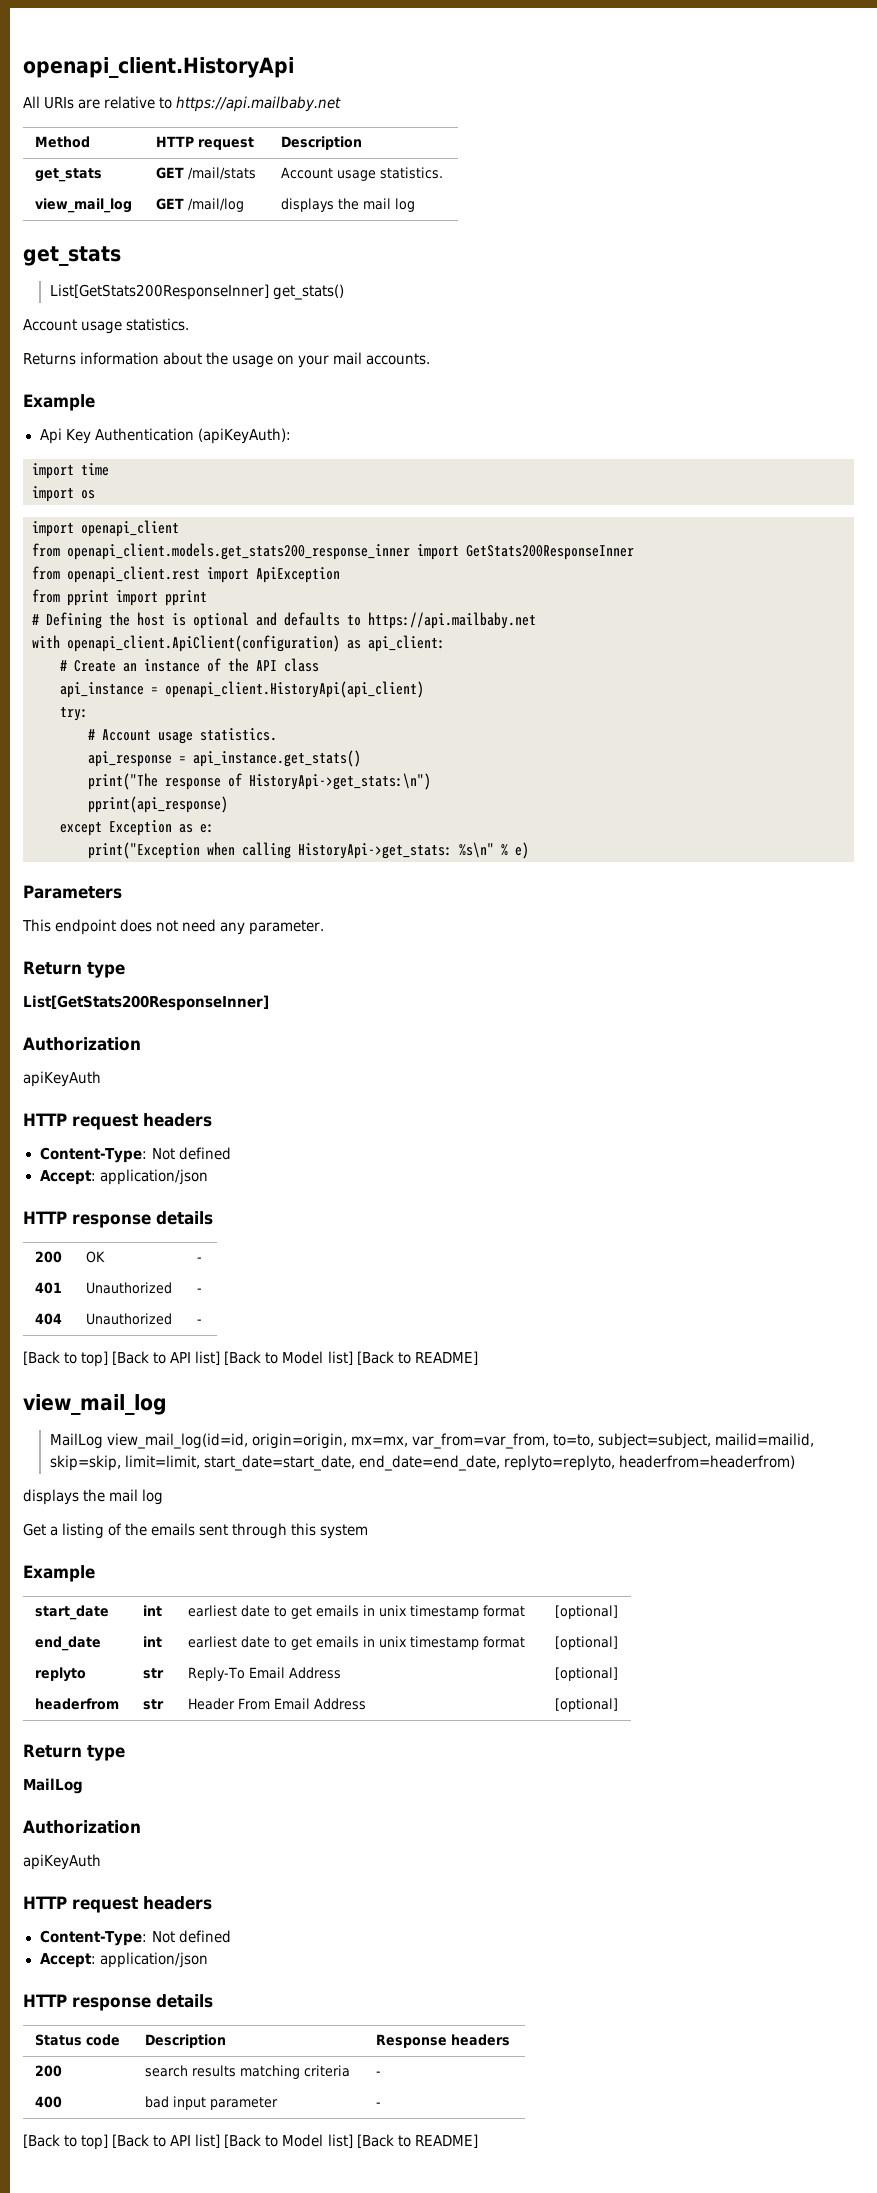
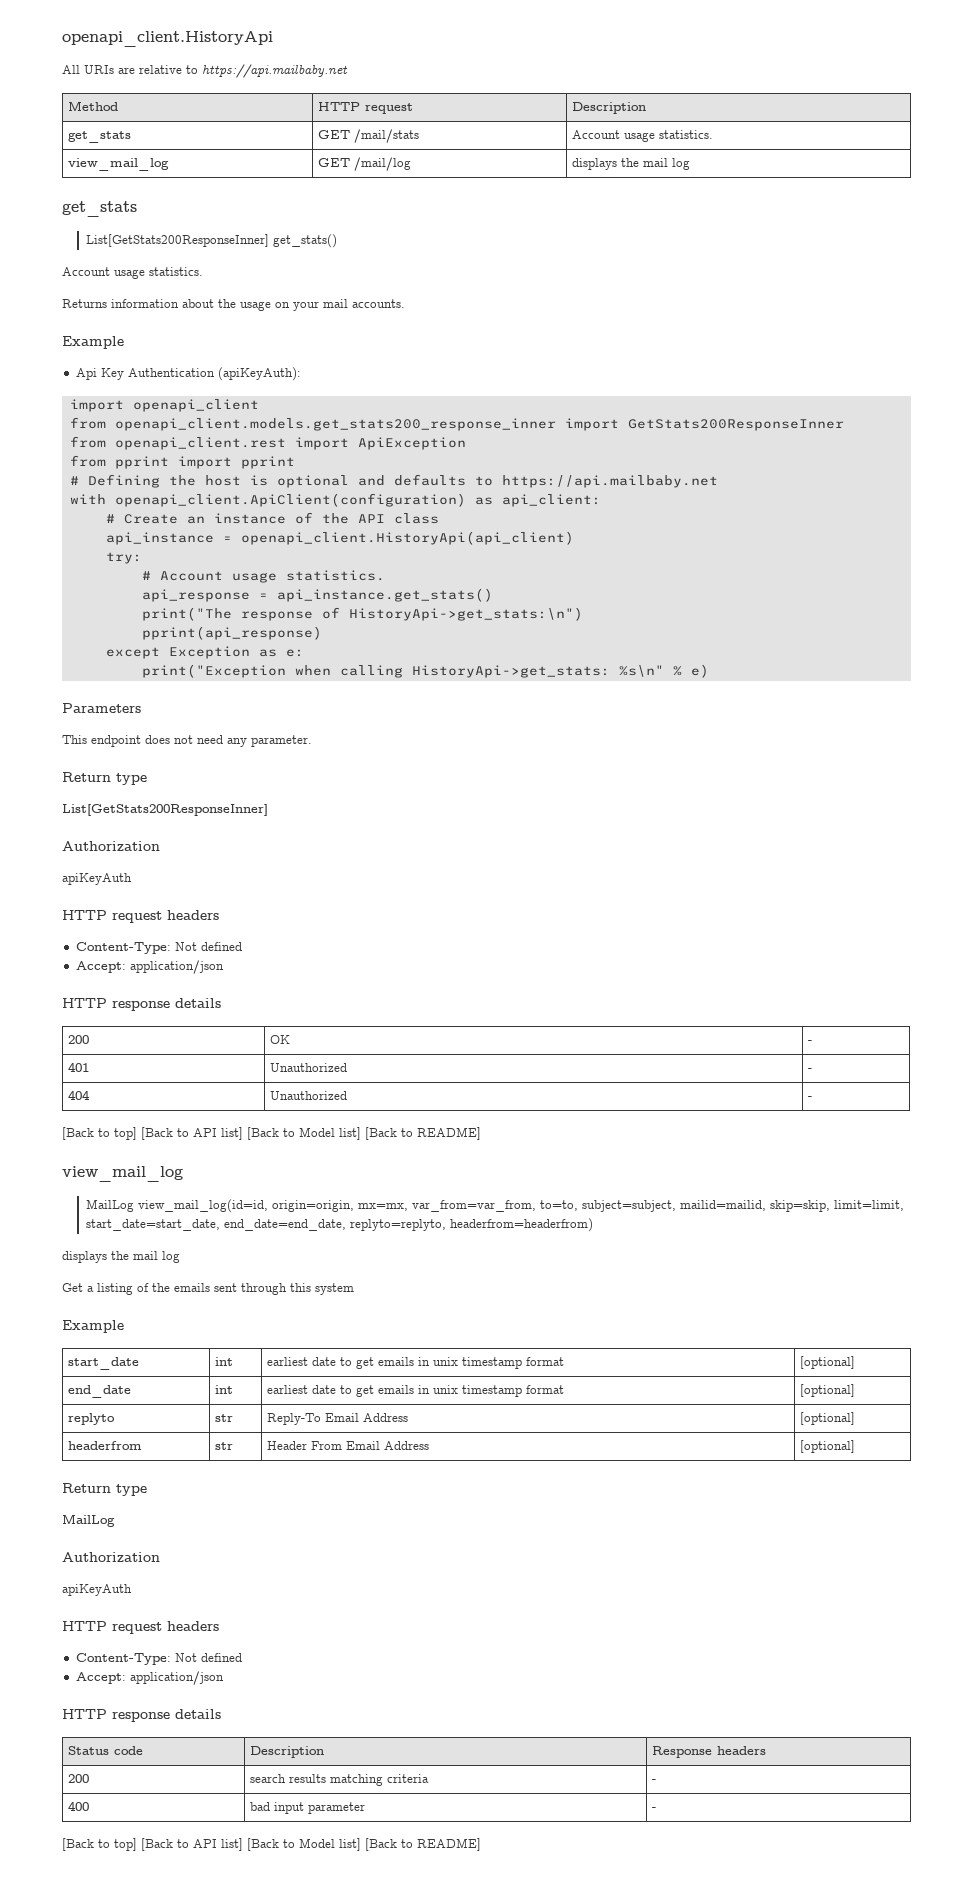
- import time
- import os

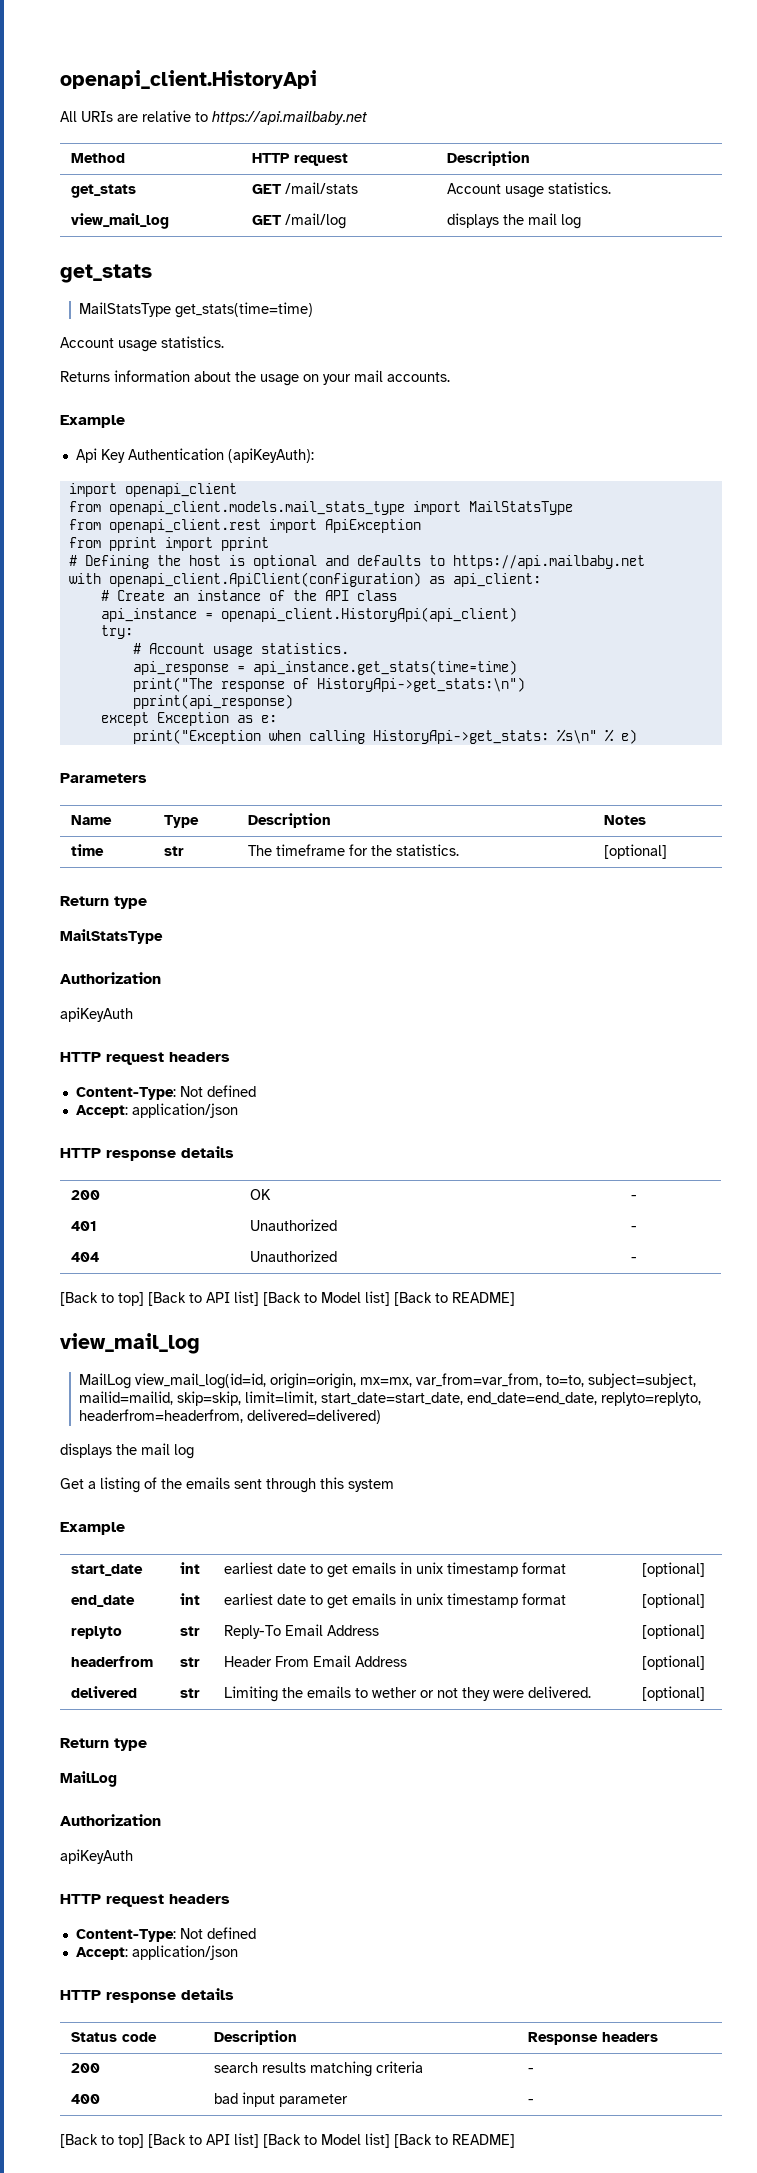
- List[GetStats200ResponseInner] get_stats()
+ MailStatsType get_stats(time=time)
- from openapi_client.models.get_stats200_response_inner import GetStats200ResponseInner
+ from openapi_client.models.mail_stats_type import MailStatsType
- api_response = api_instance.get_stats()
+ api_response = api_instance.get_stats(time=time)
- This endpoint does not need any parameter.
+ Name | Type | Description | Notes
+ time | str | The timeframe for the statistics. | [optional]
  Return type
- List[GetStats200ResponseInner]
+ MailStatsType
- MailLog view_mail_log(id=id, origin=origin, mx=mx, var_from=var_from, to=to, subject=subject, mailid=mailid, skip=skip, limit=limit, start_date=start_date, end_date=end_date, replyto=replyto, headerfrom=headerfrom)
+ MailLog view_mail_log(id=id, origin=origin, mx=mx, var_from=var_from, to=to, subject=subject, mailid=mailid, skip=skip, limit=limit, start_date=start_date, end_date=end_date, replyto=replyto, headerfrom=headerfrom, delivered=delivered)
+ delivered | str | Limiting the emails to wether or not they were delivered. | [optional]

